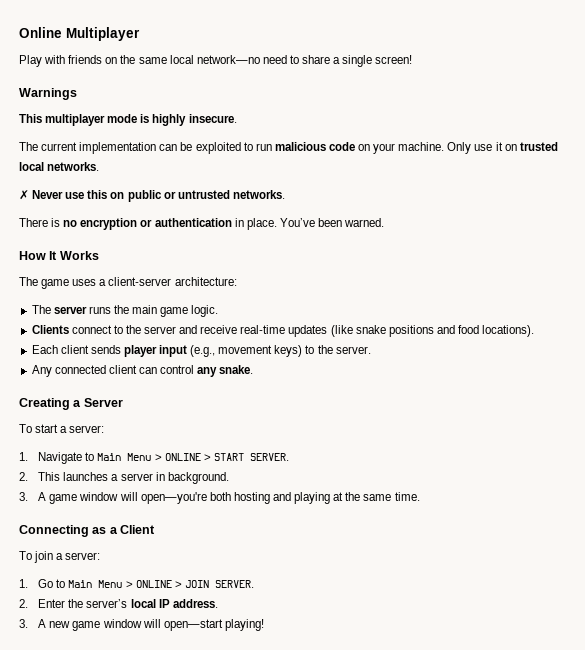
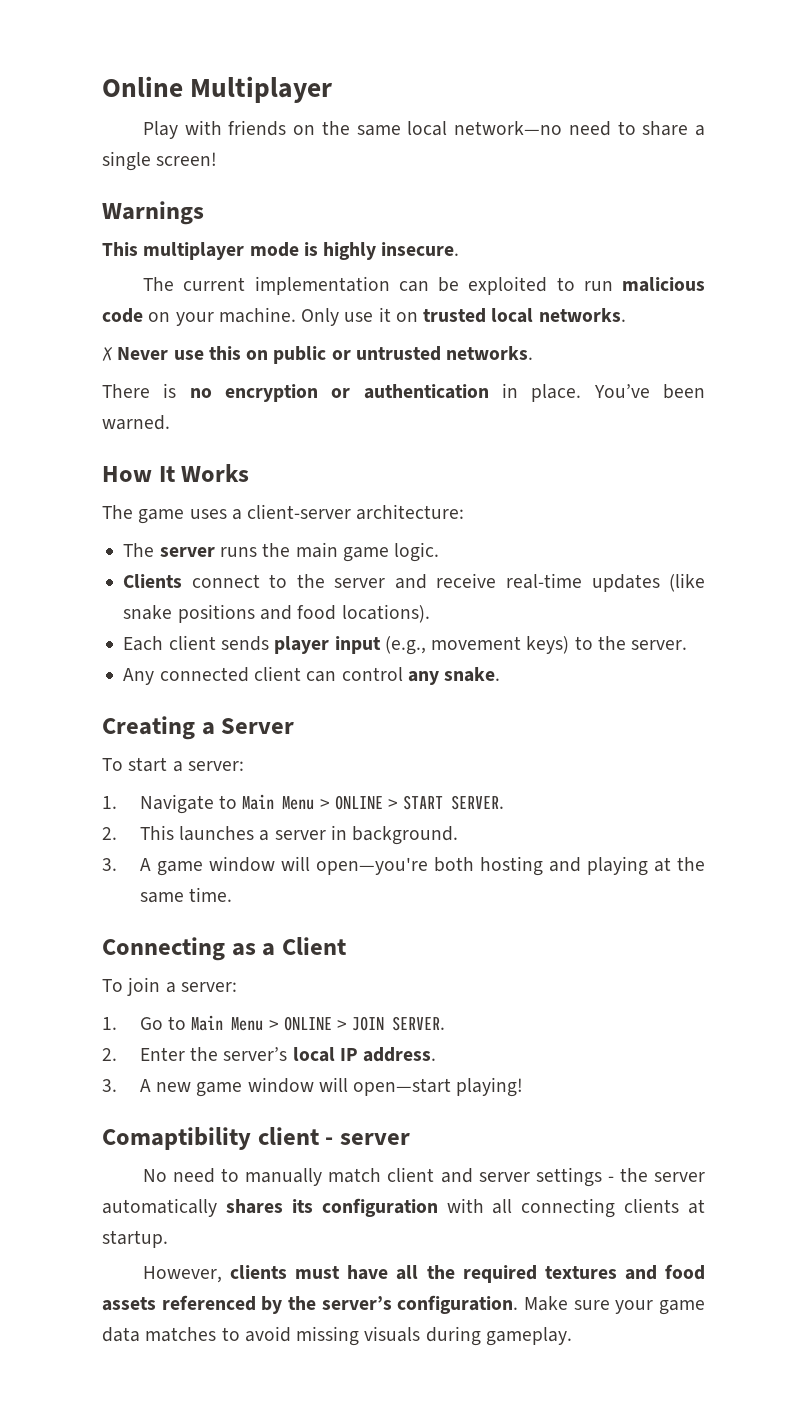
+ Comaptibility client - server
+ No need to manually match client and server settings - the server automatically shares its configuration with all connecting clients at startup.
+ However, clients must have all the required textures and food assets referenced by the server’s configuration. Make sure your game data matches to avoid missing visuals during gameplay.

